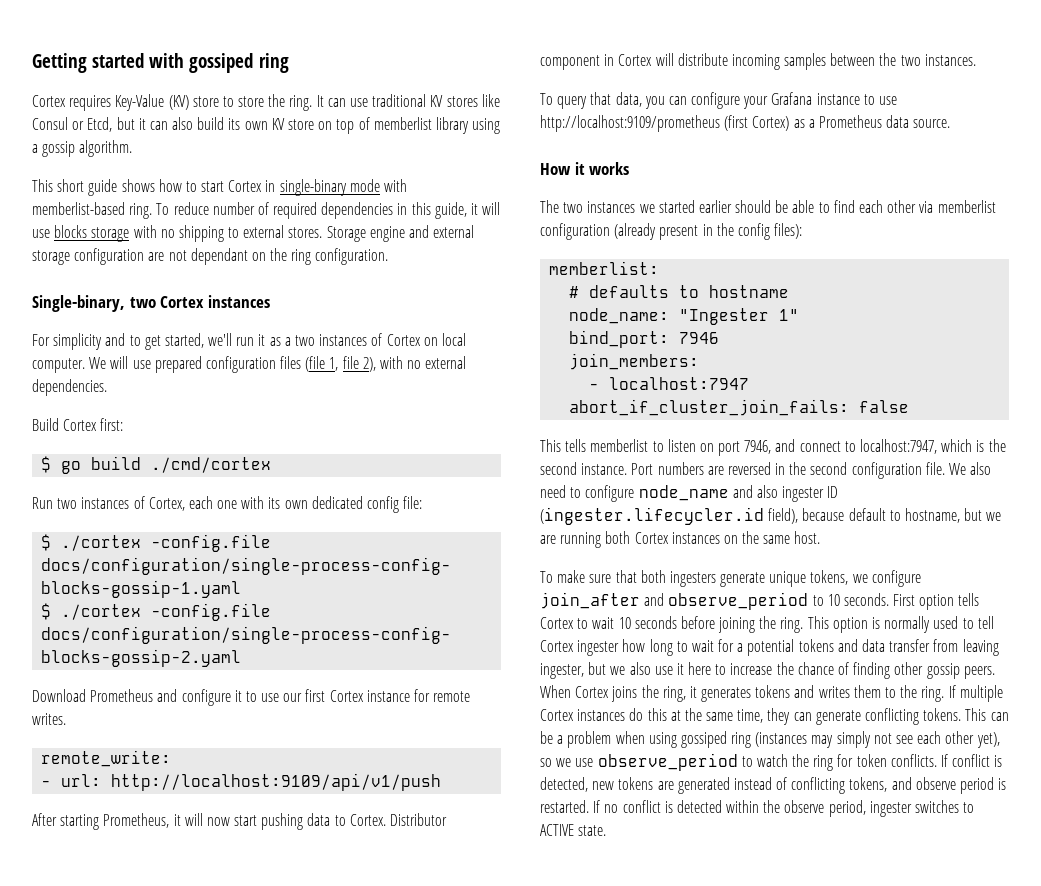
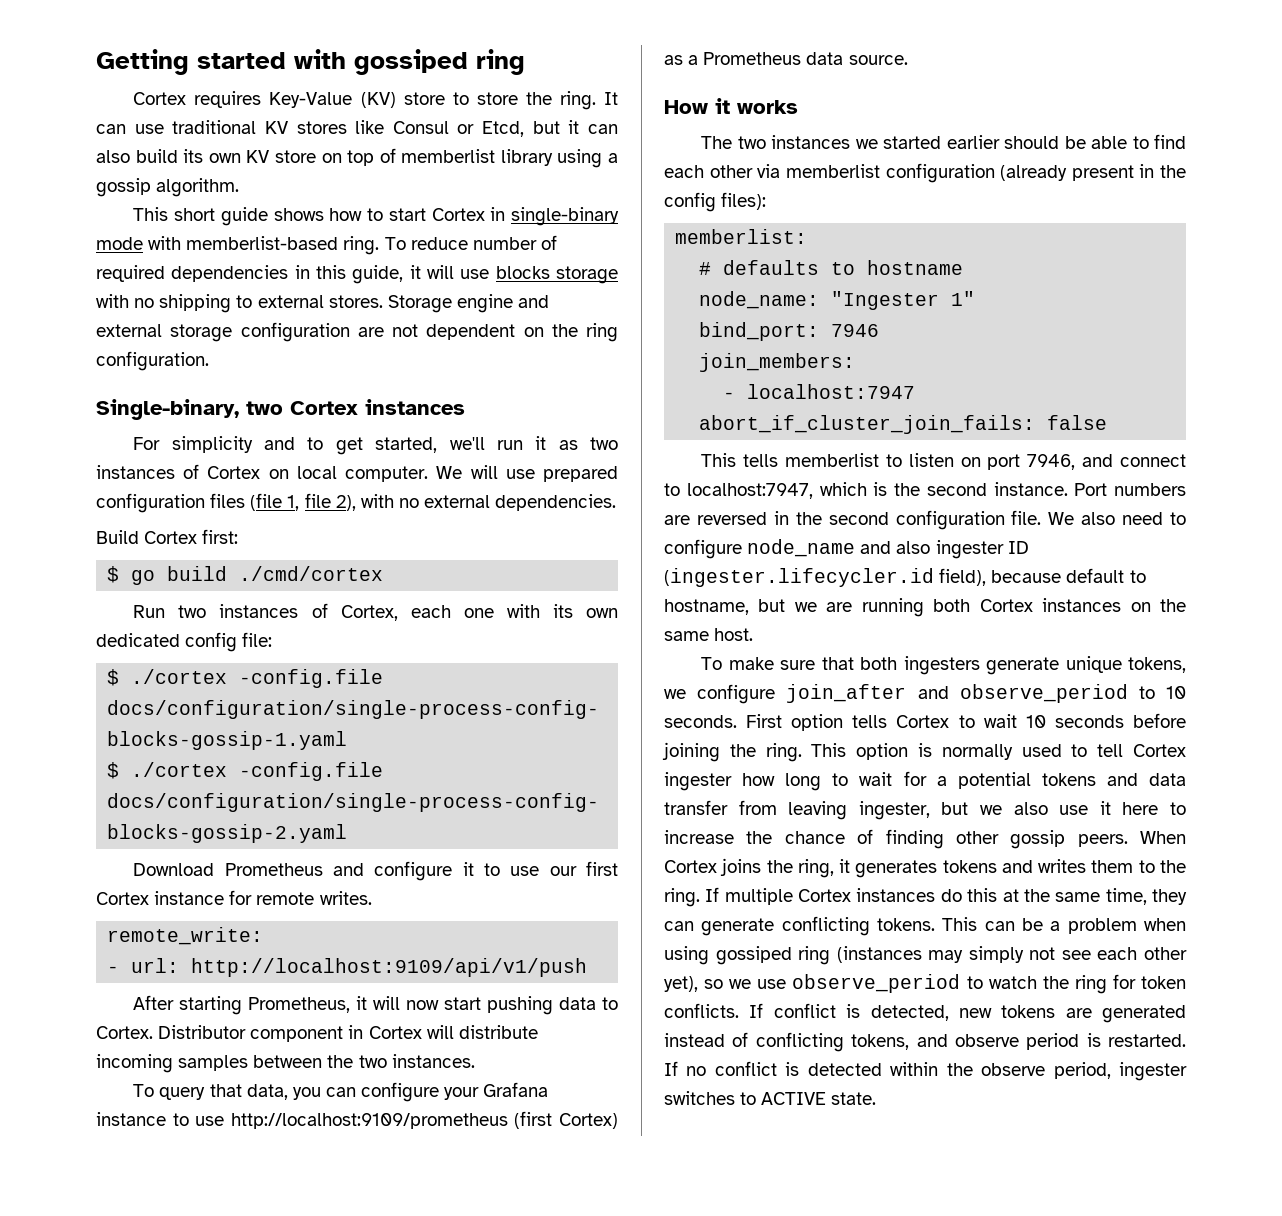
- Storage engine and external storage configuration are not dependant on the ring configuration.
+ Storage engine and external storage configuration are not dependent on the ring configuration.
- For simplicity and to get started, we'll run it as a two instances of Cortex on local computer.
+ For simplicity and to get started, we'll run it as two instances of Cortex on local computer.

